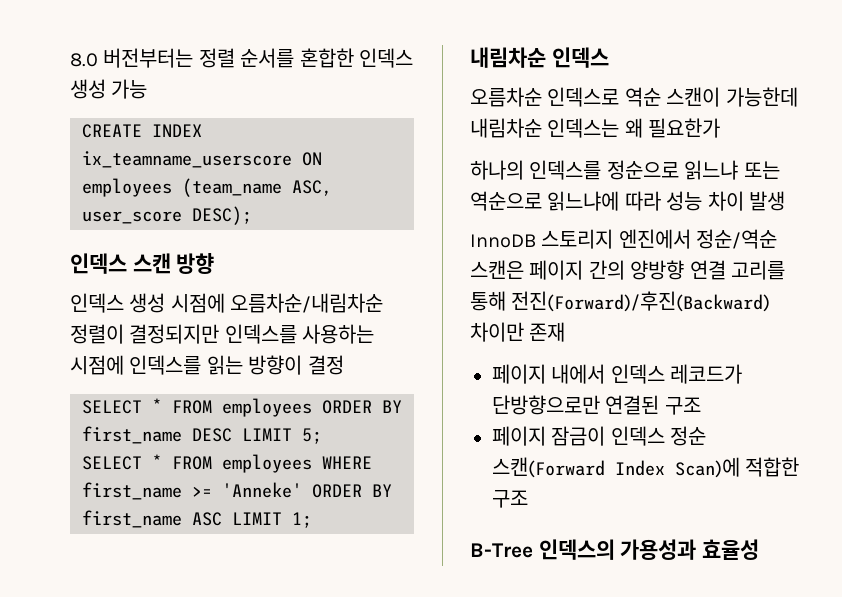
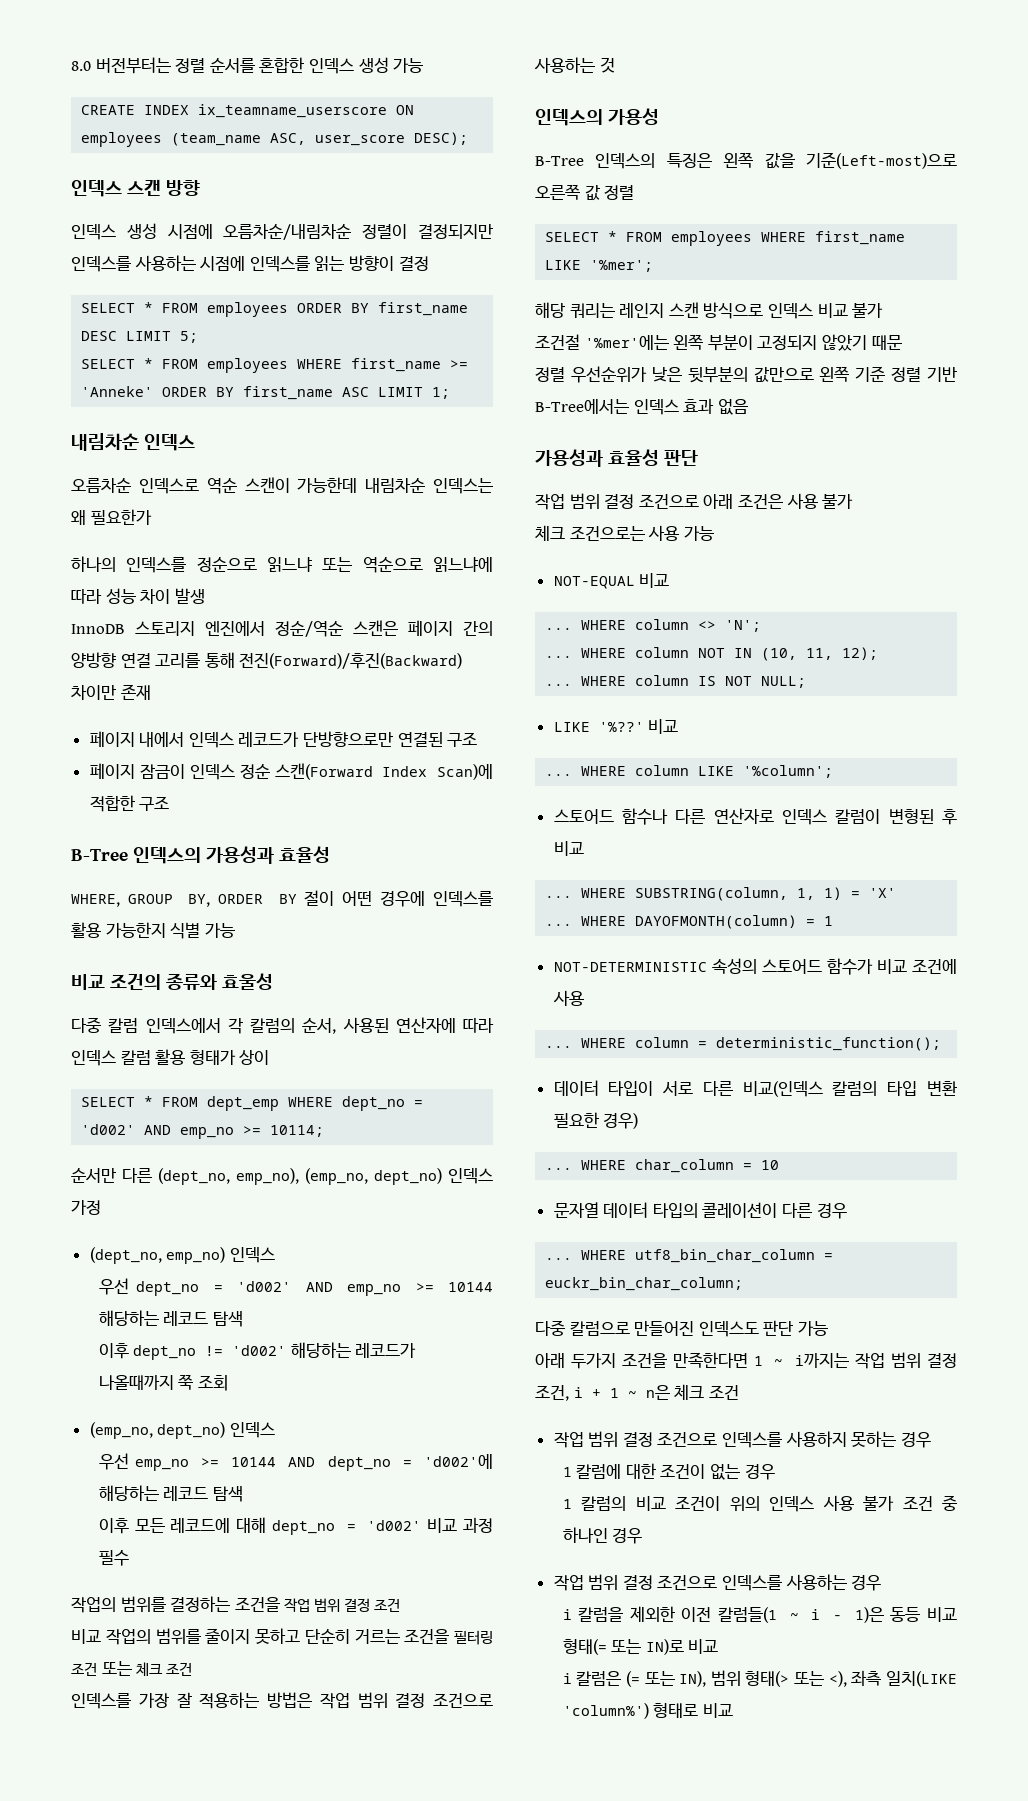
+ WHERE, GROUP BY, ORDER BY 절이 어떤 경우에 인덱스를 활용 가능한지 식별 가능
+ 비교 조건의 종류와 효울성
+ 다중 칼럼 인덱스에서 각 칼럼의 순서, 사용된 연산자에 따라 인덱스 칼럼 활용 형태가 상이
+ SELECT * FROM dept_emp WHERE dept_no = 'd002' AND emp_no >= 10114;
+ 순서만 다른 (dept_no, emp_no), (emp_no, dept_no) 인덱스 가정
+ (dept_no, emp_no) 인덱스
+ 우선 dept_no = 'd002' AND emp_no >= 10144 해당하는 레코드 탐색
+ 이후 dept_no != 'd002' 해당하는 레코드가 나올때까지 쭉 조회
+ (emp_no, dept_no) 인덱스
+ 우선 emp_no >= 10144 AND dept_no = 'd002'에 해당하는 레코드 탐색
+ 이후 모든 레코드에 대해 dept_no = 'd002' 비교 과정 필수
+ 작업의 범위를 결정하는 조건을 작업 범위 결정 조건
+ 비교 작업의 범위를 줄이지 못하고 단순히 거르는 조건을 필터링 조건 또는 체크 조건
+ 인덱스를 가장 잘 적용하는 방법은 작업 범위 결정 조건으로 사용하는 것
+ 인덱스의 가용성
+ B-Tree 인덱스의 특징은 왼쪽 값을 기준(Left-most)으로 오른쪽 값 정렬
+ SELECT * FROM employees WHERE first_name LIKE '%mer';
+ 해당 쿼리는 레인지 스캔 방식으로 인덱스 비교 불가
+ 조건절 '%mer'에는 왼쪽 부분이 고정되지 않았기 때문
+ 정렬 우선순위가 낮은 뒷부분의 값만으로 왼쪽 기준 정렬 기반 B-Tree에서는 인덱스 효과 없음
+ 가용성과 효율성 판단
+ 작업 범위 결정 조건으로 아래 조건은 사용 불가
+ 체크 조건으로는 사용 가능
+ NOT-EQUAL 비교
+ ... WHERE column <> 'N';
+ ... WHERE column NOT IN (10, 11, 12);
+ ... WHERE column IS NOT NULL;
+ LIKE '%??' 비교
+ ... WHERE column LIKE '%column';
+ 스토어드 함수나 다른 연산자로 인덱스 칼럼이 변형된 후 비교
+ ... WHERE SUBSTRING(column, 1, 1) = 'X'
+ ... WHERE DAYOFMONTH(column) = 1
+ NOT-DETERMINISTIC 속성의 스토어드 함수가 비교 조건에 사용
+ ... WHERE column = deterministic_function();
+ 데이터 타입이 서로 다른 비교(인덱스 칼럼의 타입 변환 필요한 경우)
+ ... WHERE char_column = 10
+ 문자열 데이터 타입의 콜레이션이 다른 경우
+ ... WHERE utf8_bin_char_column = euckr_bin_char_column;
+ 다중 칼럼으로 만들어진 인덱스도 판단 가능
+ 아래 두가지 조건을 만족한다면 1 ~ i까지는 작업 범위 결정 조건, i + 1 ~ n은 체크 조건
+ 작업 범위 결정 조건으로 인덱스를 사용하지 못하는 경우
+ 1 칼럼에 대한 조건이 없는 경우
+ 1 칼럼의 비교 조건이 위의 인덱스 사용 불가 조건 중 하나인 경우
+ 작업 범위 결정 조건으로 인덱스를 사용하는 경우
+ i 칼럼을 제외한 이전 칼럼들(1 ~ i - 1)은 동등 비교 형태(= 또는 IN)로 비교
+ i 칼럼은 (= 또는 IN), 범위 형태(> 또는 <), 좌측 일치(LIKE 'column%') 형태로 비교

